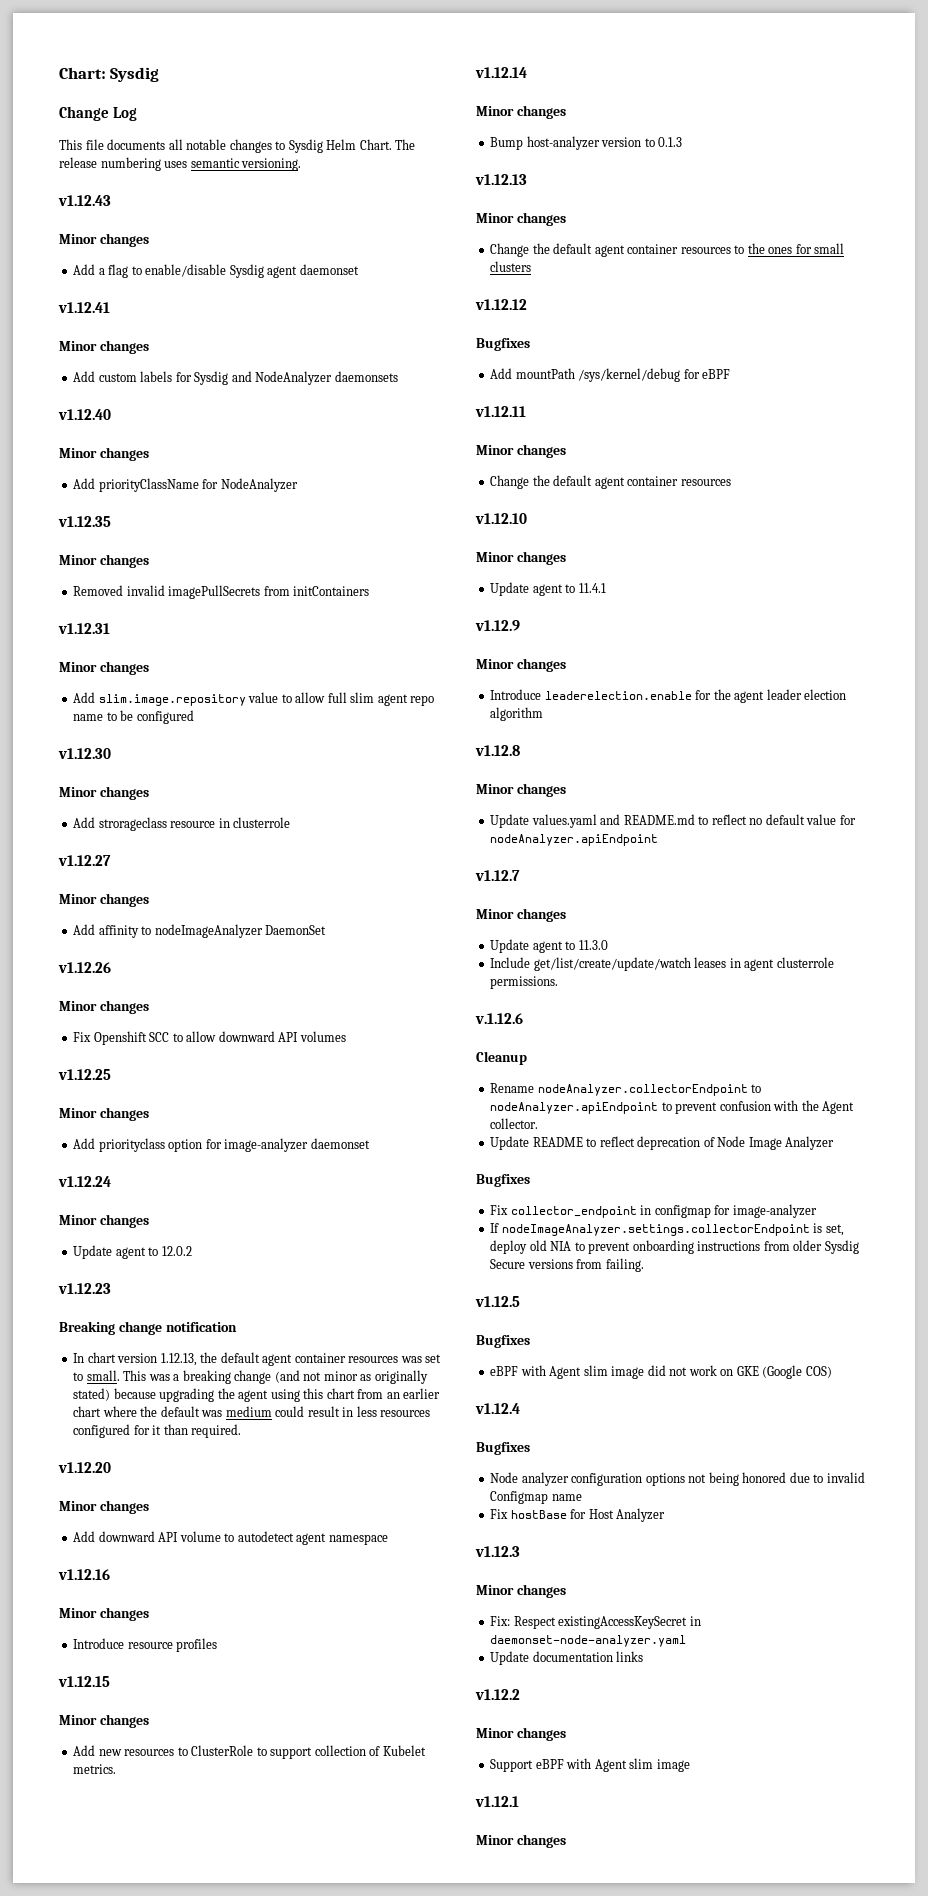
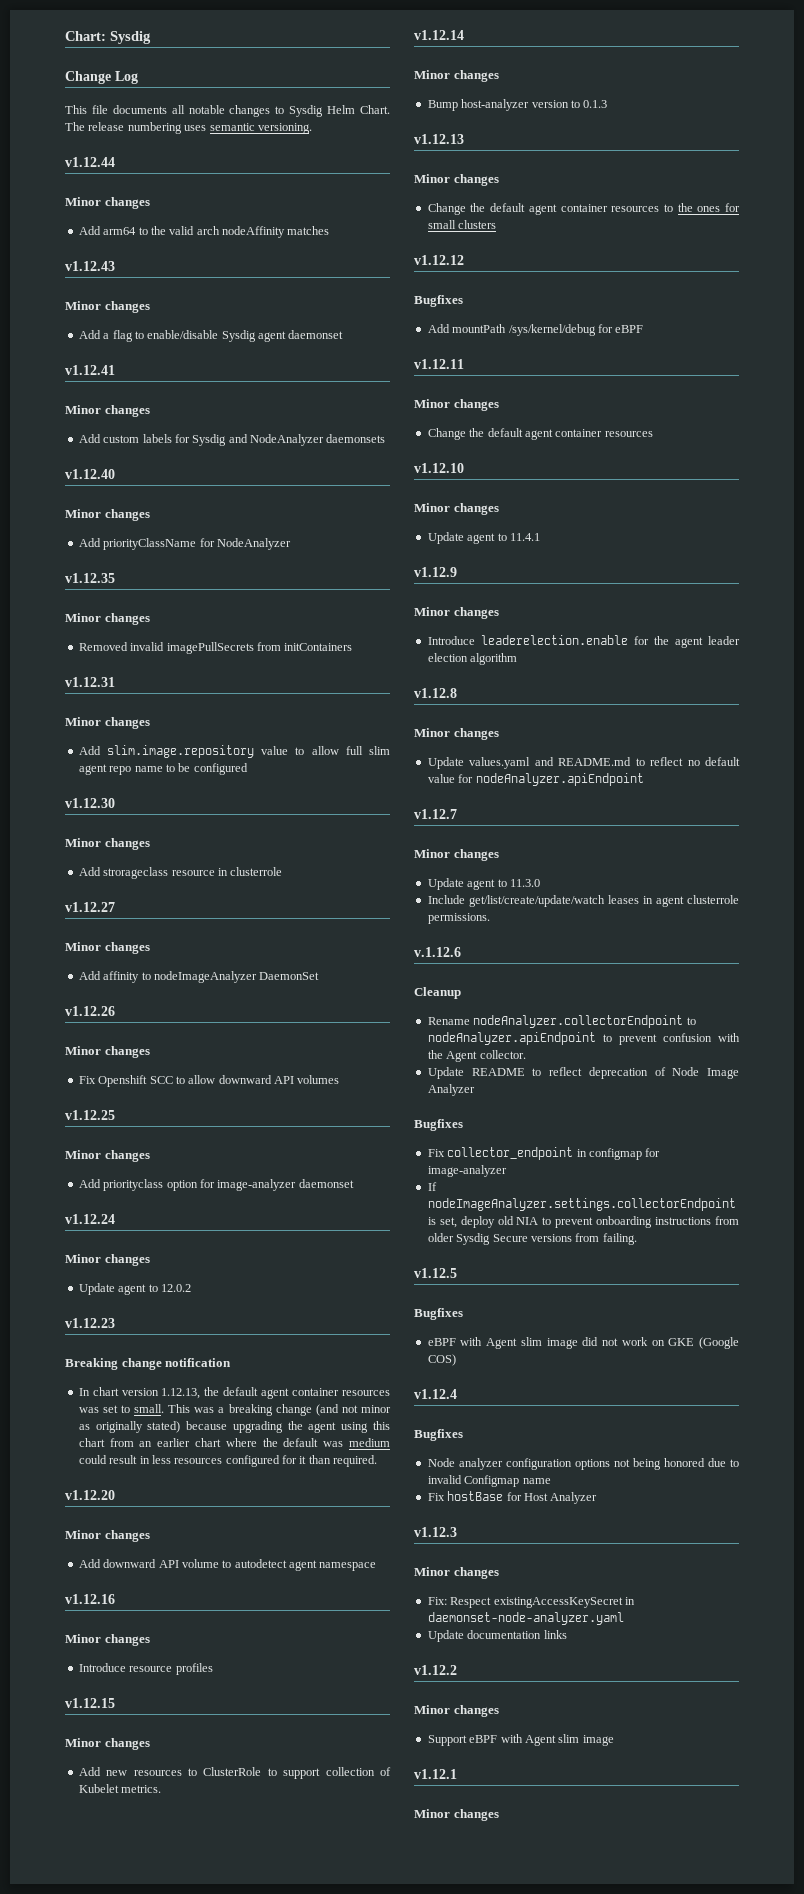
+ v1.12.44
+ Minor changes
+ Add arm64 to the valid arch nodeAffinity matches

